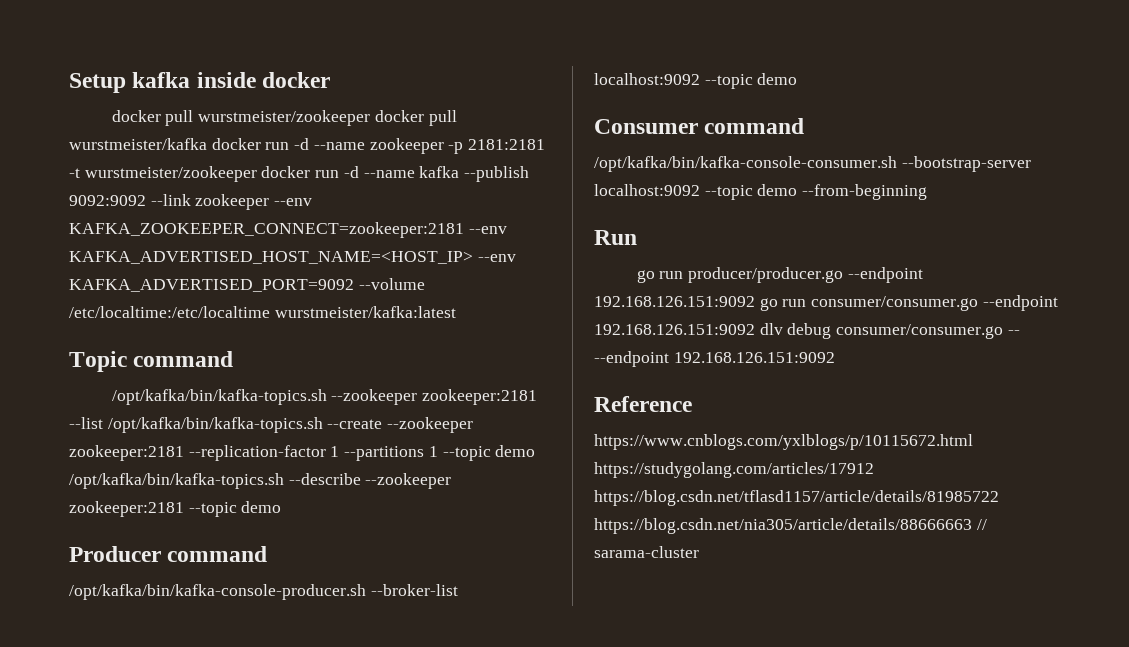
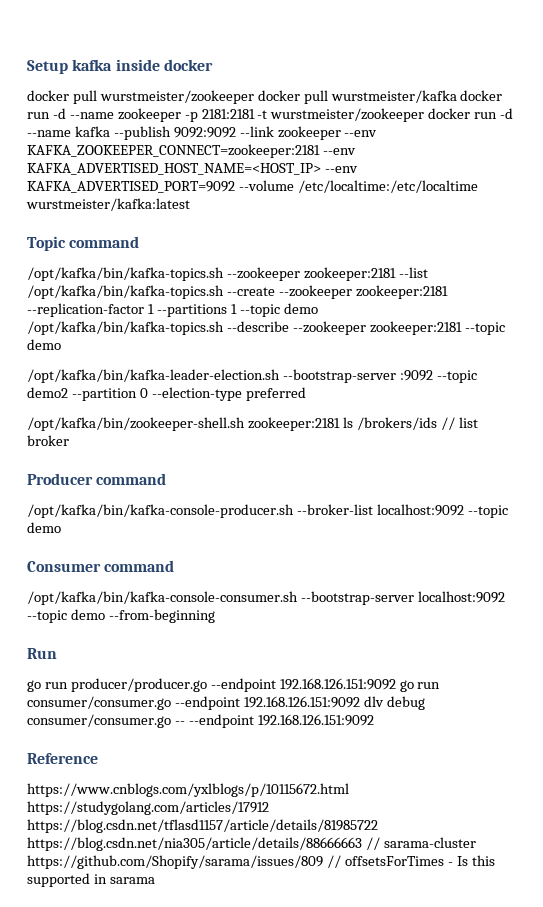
+ /opt/kafka/bin/kafka-leader-election.sh --bootstrap-server :9092 --topic demo2 --partition 0 --election-type preferred
+ /opt/kafka/bin/zookeeper-shell.sh zookeeper:2181 ls /brokers/ids // list broker
- https://www.cnblogs.com/yxlblogs/p/10115672.html https://studygolang.com/articles/17912 https://blog.csdn.net/tflasd1157/article/details/81985722 https://blog.csdn.net/nia305/article/details/88666663 // sarama-cluster
+ https://www.cnblogs.com/yxlblogs/p/10115672.html https://studygolang.com/articles/17912 https://blog.csdn.net/tflasd1157/article/details/81985722 https://blog.csdn.net/nia305/article/details/88666663 // sarama-cluster https://github.com/Shopify/sarama/issues/809 // offsetsForTimes - Is this supported in sarama

